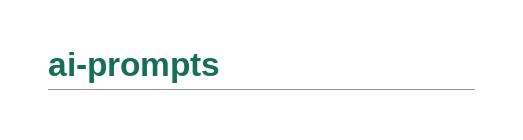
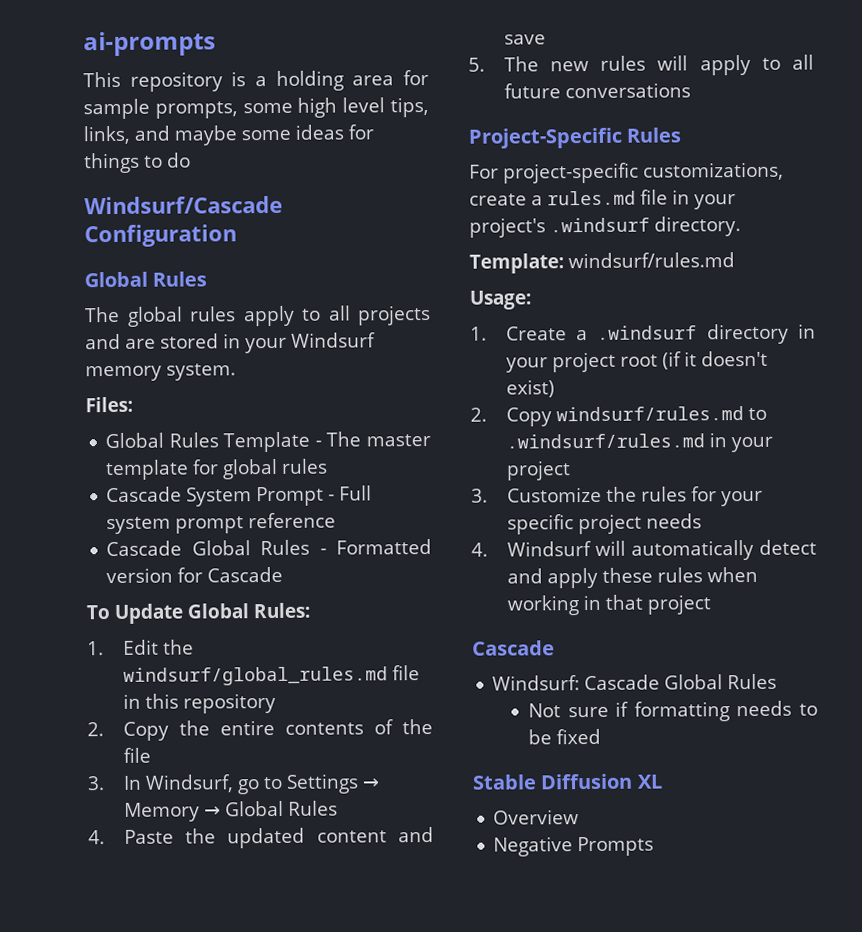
+ This repository is a holding area for sample prompts, some high level tips, links, and maybe some ideas for things to do
+ Windsurf/Cascade Configuration
+ Global Rules
+ The global rules apply to all projects and are stored in your Windsurf memory system.
+ Files:
+ Global Rules Template - The master template for global rules
+ Cascade System Prompt - Full system prompt reference
+ Cascade Global Rules - Formatted version for Cascade
+ To Update Global Rules:
+ 1. Edit the windsurf/global_rules.md file in this repository
+ 2. Copy the entire contents of the file
+ 3. In Windsurf, go to Settings → Memory → Global Rules
+ 4. Paste the updated content and save
+ 5. The new rules will apply to all future conversations
+ Project-Specific Rules
+ For project-specific customizations, create a rules.md file in your project's .windsurf directory.
+ Template: windsurf/rules.md
+ Usage:
+ 1. Create a .windsurf directory in your project root (if it doesn't exist)
+ 2. Copy windsurf/rules.md to .windsurf/rules.md in your project
+ 3. Customize the rules for your specific project needs
+ 4. Windsurf will automatically detect and apply these rules when working in that project
+ Cascade
+ Windsurf: Cascade Global Rules
+ Not sure if formatting needs to be fixed
+ Stable Diffusion XL
+ Overview
+ Negative Prompts

